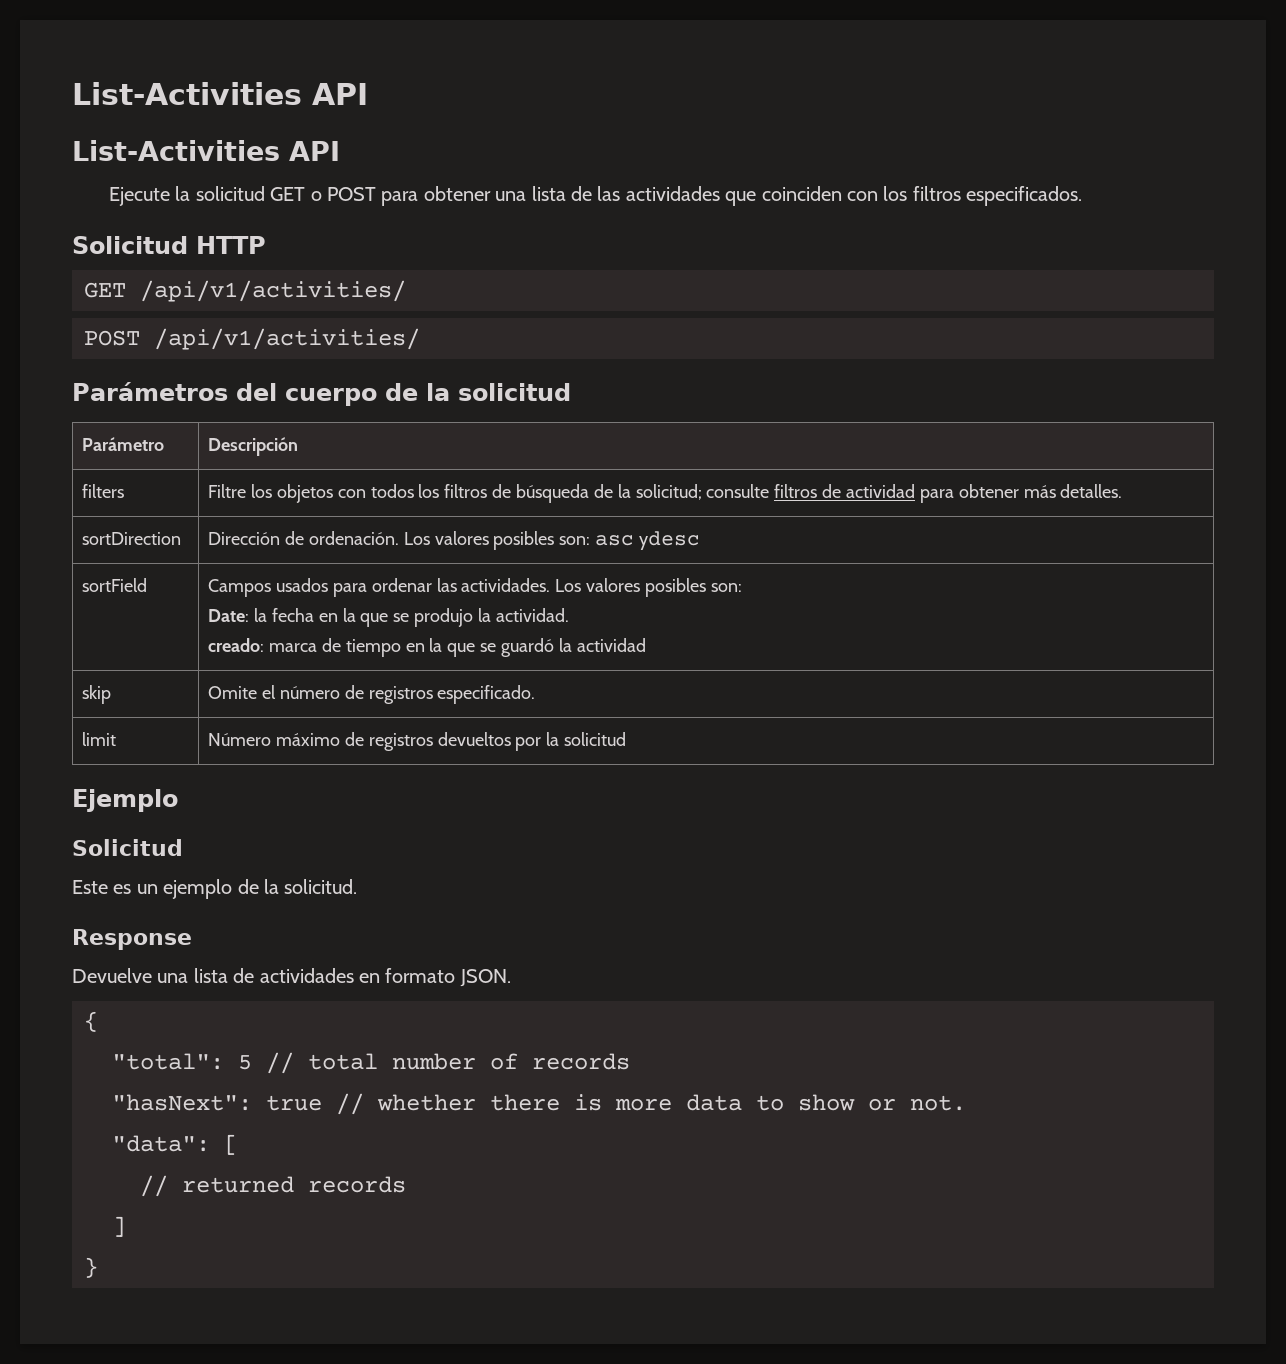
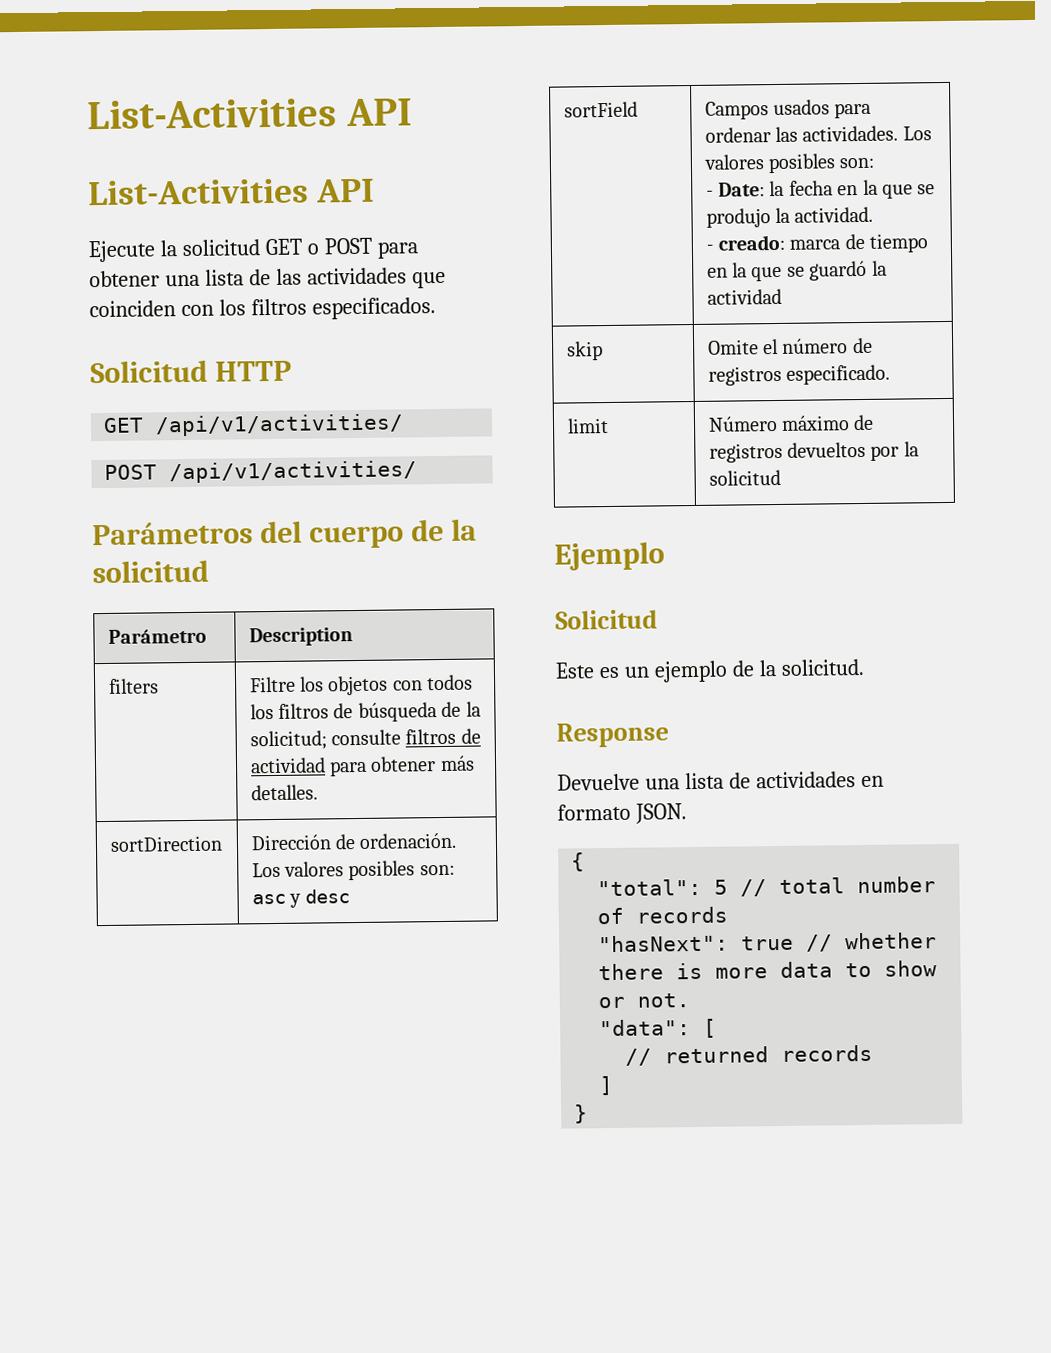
- Parámetro | Descripción
+ Parámetro | Description
- sortDirection | Dirección de ordenación. Los valores posibles son: asc ydesc
+ sortDirection | Dirección de ordenación. Los valores posibles son: asc y desc
  sortField | Campos usados para ordenar las actividades. Los valores posibles son:
- Date: la fecha en la que se produjo la actividad.
- creado: marca de tiempo en la que se guardó la actividad
+ - Date: la fecha en la que se produjo la actividad.
+ - creado: marca de tiempo en la que se guardó la actividad

